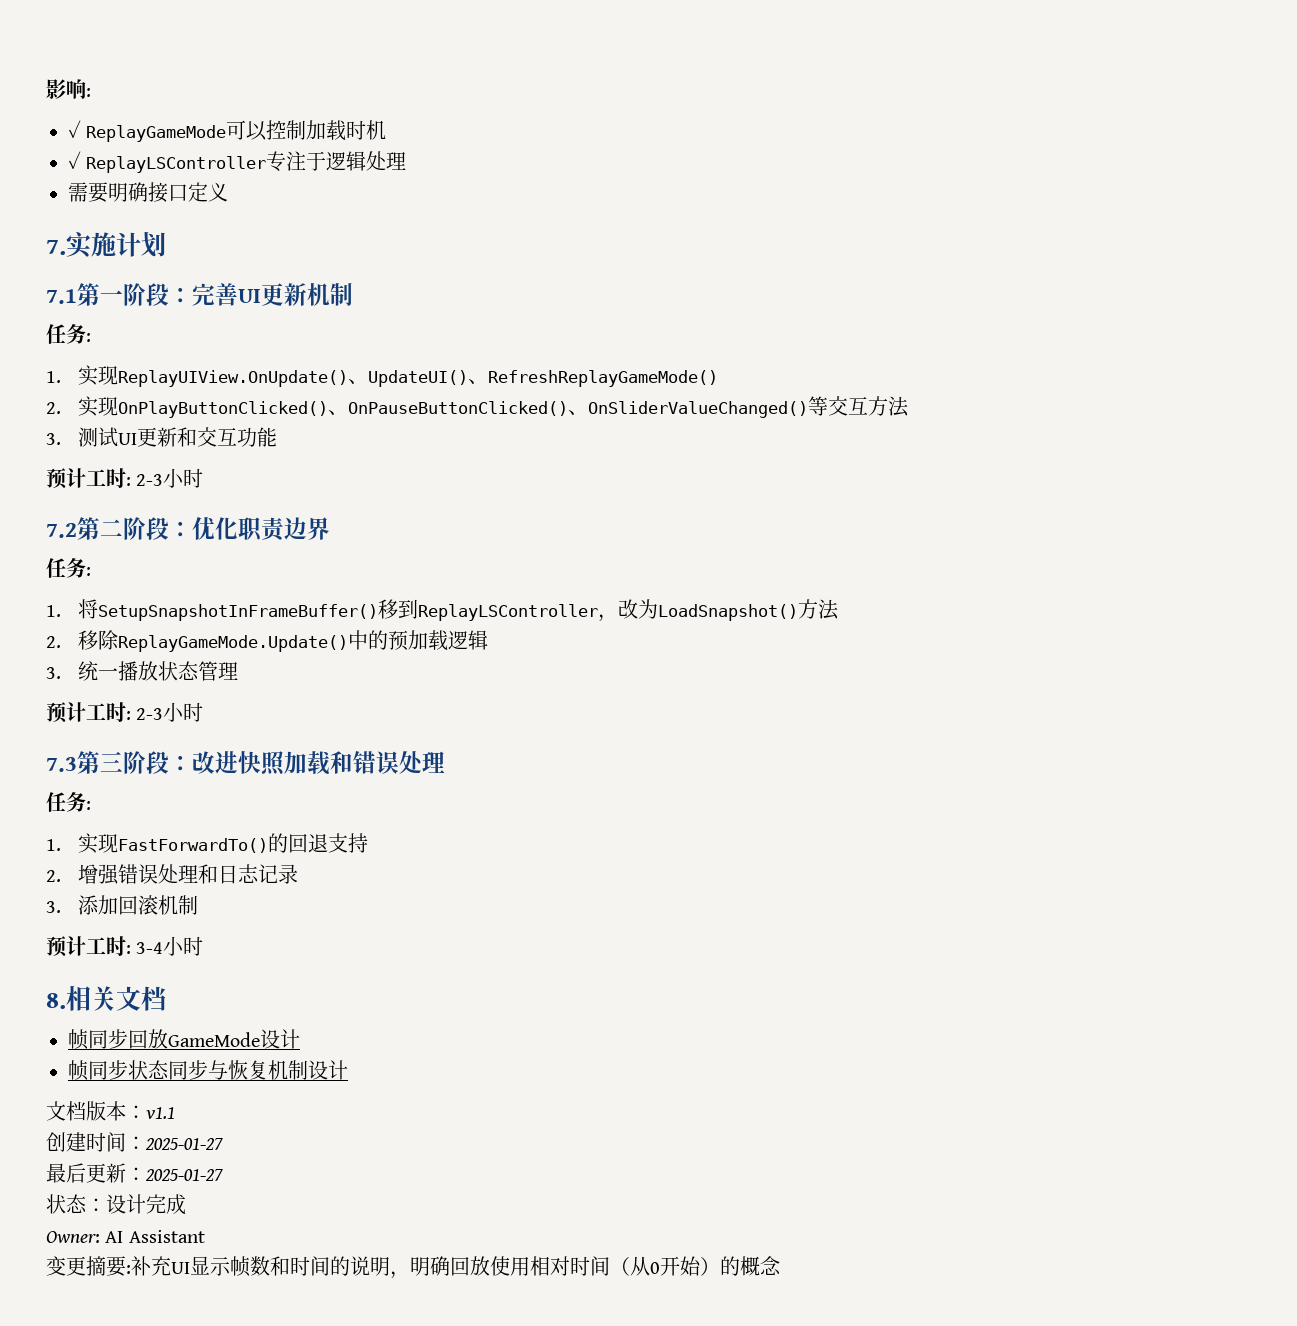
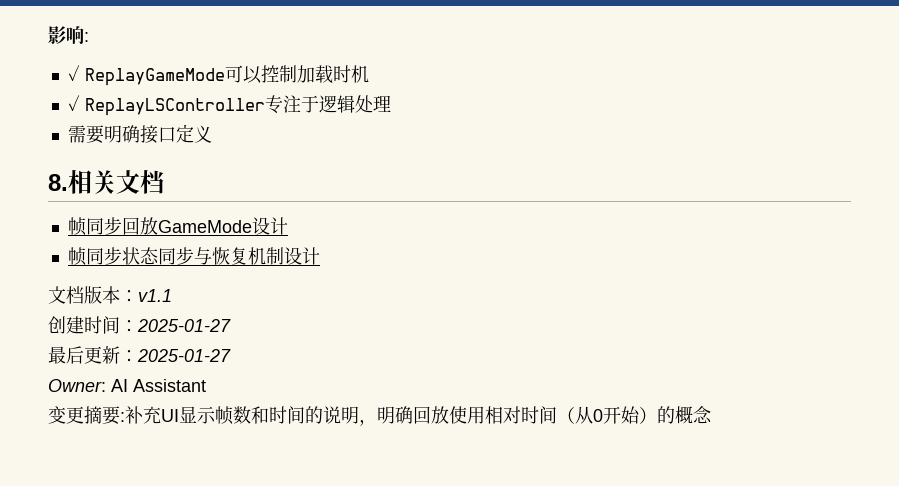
- 7.实施计划
- 7.1第一阶段：完善UI更新机制
- 任务:
- 1.实现ReplayUIView.OnUpdate()、UpdateUI()、RefreshReplayGameMode()
- 2.实现OnPlayButtonClicked()、OnPauseButtonClicked()、OnSliderValueChanged()等交互方法
- 3.测试UI更新和交互功能
- 预计工时: 2-3小时
- 7.2第二阶段：优化职责边界
- 任务:
- 1.将SetupSnapshotInFrameBuffer()移到ReplayLSController，改为LoadSnapshot()方法
- 2.移除ReplayGameMode.Update()中的预加载逻辑
- 3.统一播放状态管理
- 预计工时: 2-3小时
- 7.3第三阶段：改进快照加载和错误处理
- 任务:
- 1.实现FastForwardTo()的回退支持
- 2.增强错误处理和日志记录
- 3.添加回滚机制
- 预计工时: 3-4小时
- 状态：设计完成

